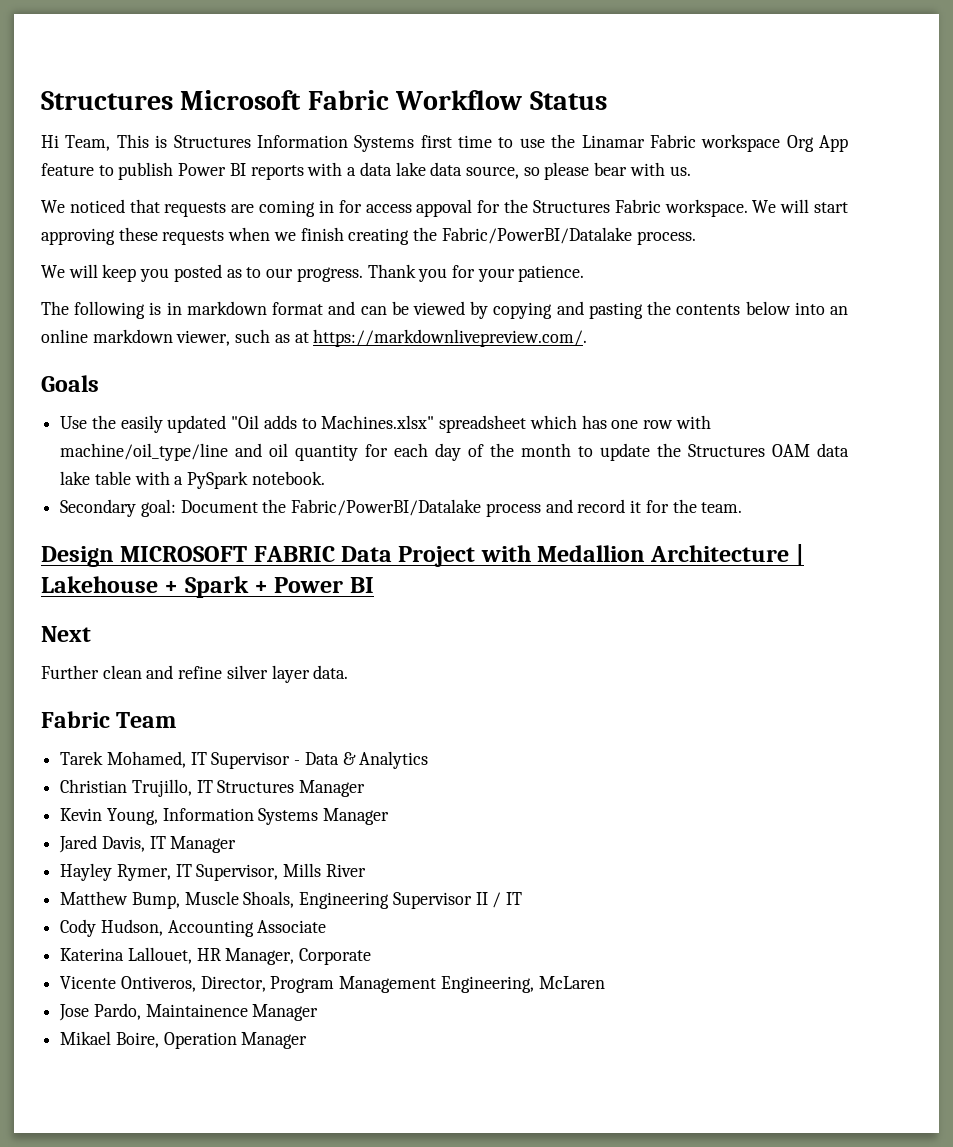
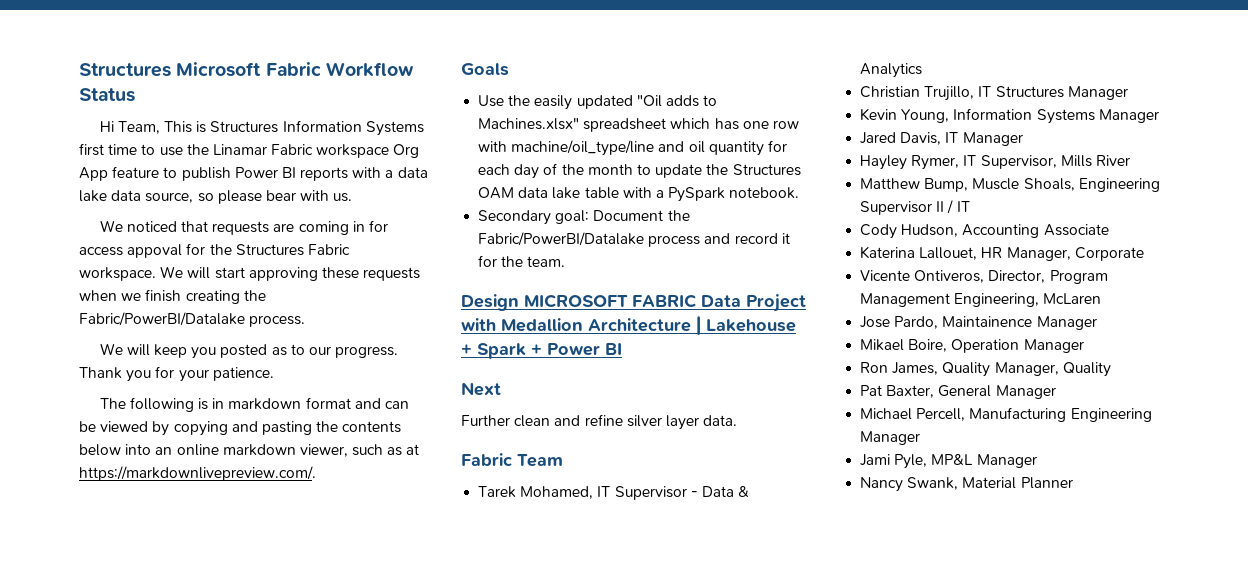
+ Ron James, Quality Manager, Quality
+ Pat Baxter, General Manager
+ Michael Percell, Manufacturing Engineering Manager
+ Jami Pyle, MP&L Manager
+ Nancy Swank, Material Planner

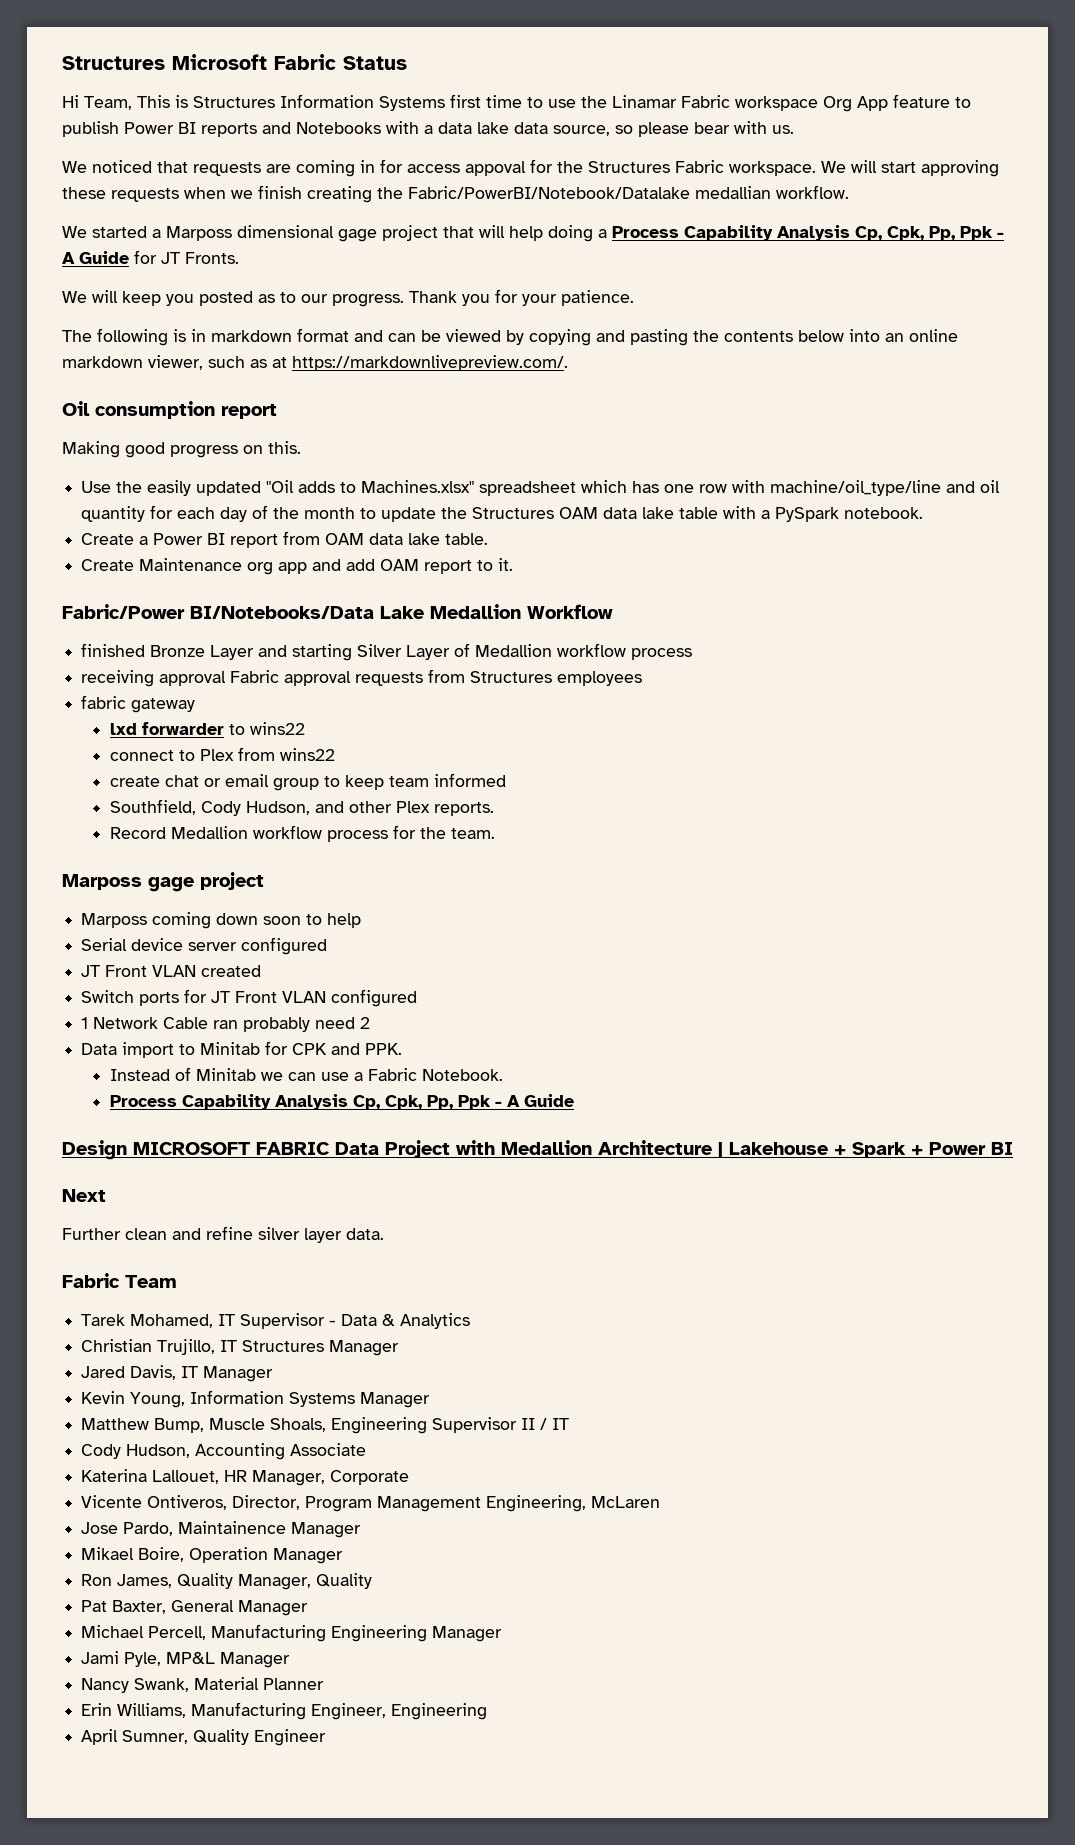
- Structures Microsoft Fabric Workflow Status
+ Structures Microsoft Fabric Status
- Hi Team, This is Structures Information Systems first time to use the Linamar Fabric workspace Org App feature to publish Power BI reports with a data lake data source, so please bear with us.
+ Hi Team, This is Structures Information Systems first time to use the Linamar Fabric workspace Org App feature to publish Power BI reports and Notebooks with a data lake data source, so please bear with us.
- We will start approving these requests when we finish creating the Fabric/PowerBI/Datalake process.
+ We will start approving these requests when we finish creating the Fabric/PowerBI/Notebook/Datalake medallian workflow.
+ We started a Marposs dimensional gage project that will help doing a Process Capability Analysis Cp, Cpk, Pp, Ppk - A Guide for JT Fronts.
- Goals
+ Oil consumption report
+ Making good progress on this.
- Secondary goal: Document the Fabric/PowerBI/Datalake process and record it for the team.
+ Create a Power BI report from OAM data lake table.
+ Create Maintenance org app and add OAM report to it.
+ Fabric/Power BI/Notebooks/Data Lake Medallion Workflow
+ finished Bronze Layer and starting Silver Layer of Medallion workflow process
+ receiving approval Fabric approval requests from Structures employees
+ fabric gateway
+ lxd forwarder to wins22
+ connect to Plex from wins22
+ create chat or email group to keep team informed
+ Southfield, Cody Hudson, and other Plex reports.
+ Record Medallion workflow process for the team.
+ Marposs gage project
+ Marposs coming down soon to help
+ Serial device server configured
+ JT Front VLAN created
+ Switch ports for JT Front VLAN configured
+ 1 Network Cable ran probably need 2
+ Data import to Minitab for CPK and PPK.
+ Instead of Minitab we can use a Fabric Notebook.
+ Process Capability Analysis Cp, Cpk, Pp, Ppk - A Guide
+ Jared Davis, IT Manager
- Jared Davis, IT Manager
- Hayley Rymer, IT Supervisor, Mills River
+ Erin Williams, Manufacturing Engineer, Engineering
+ April Sumner, Quality Engineer

